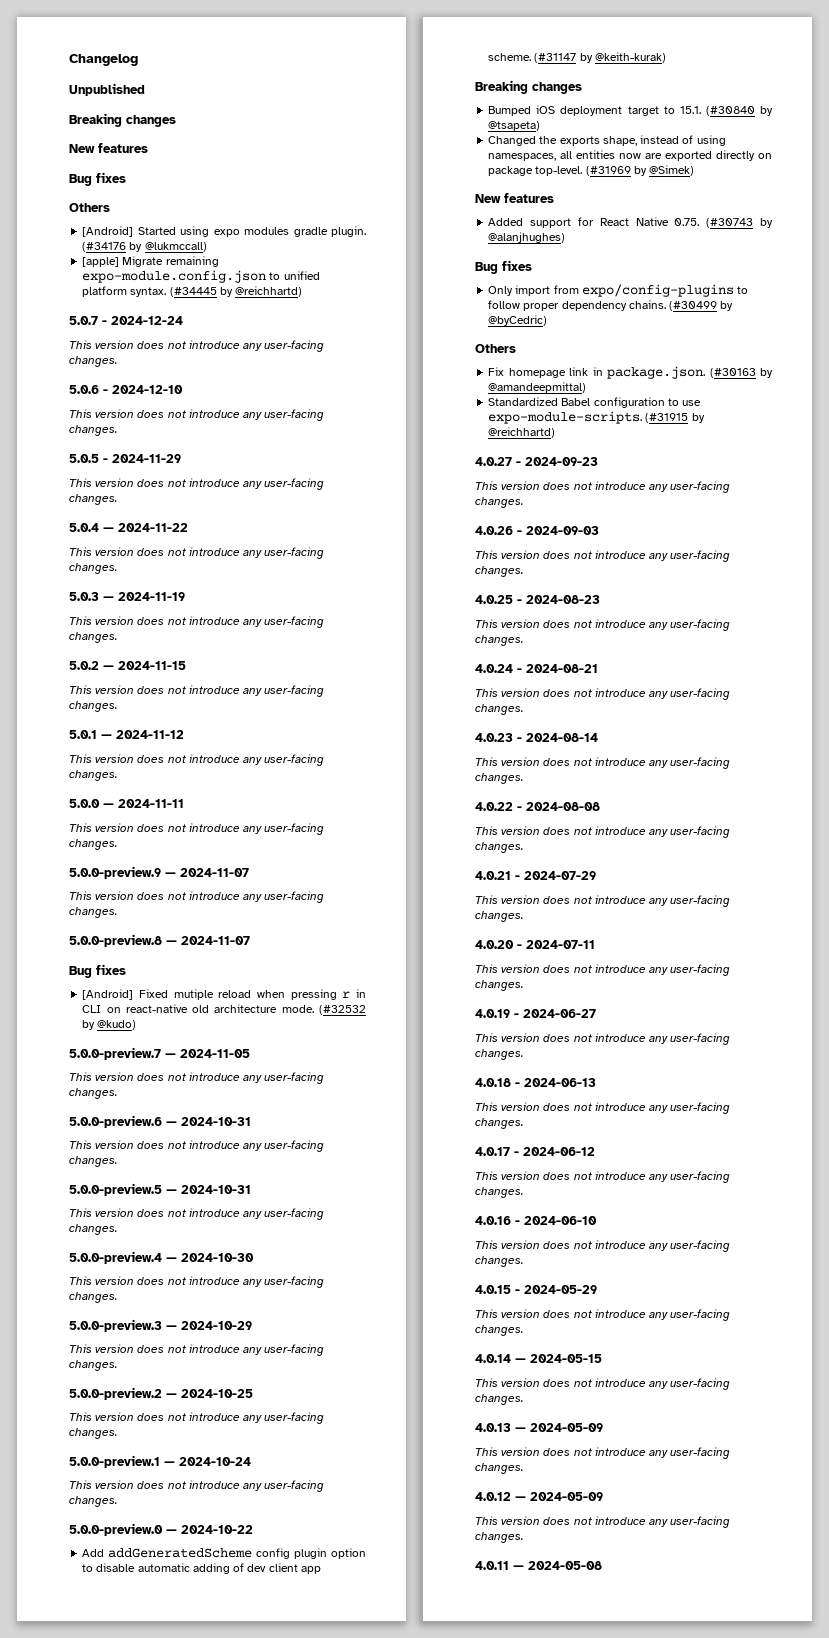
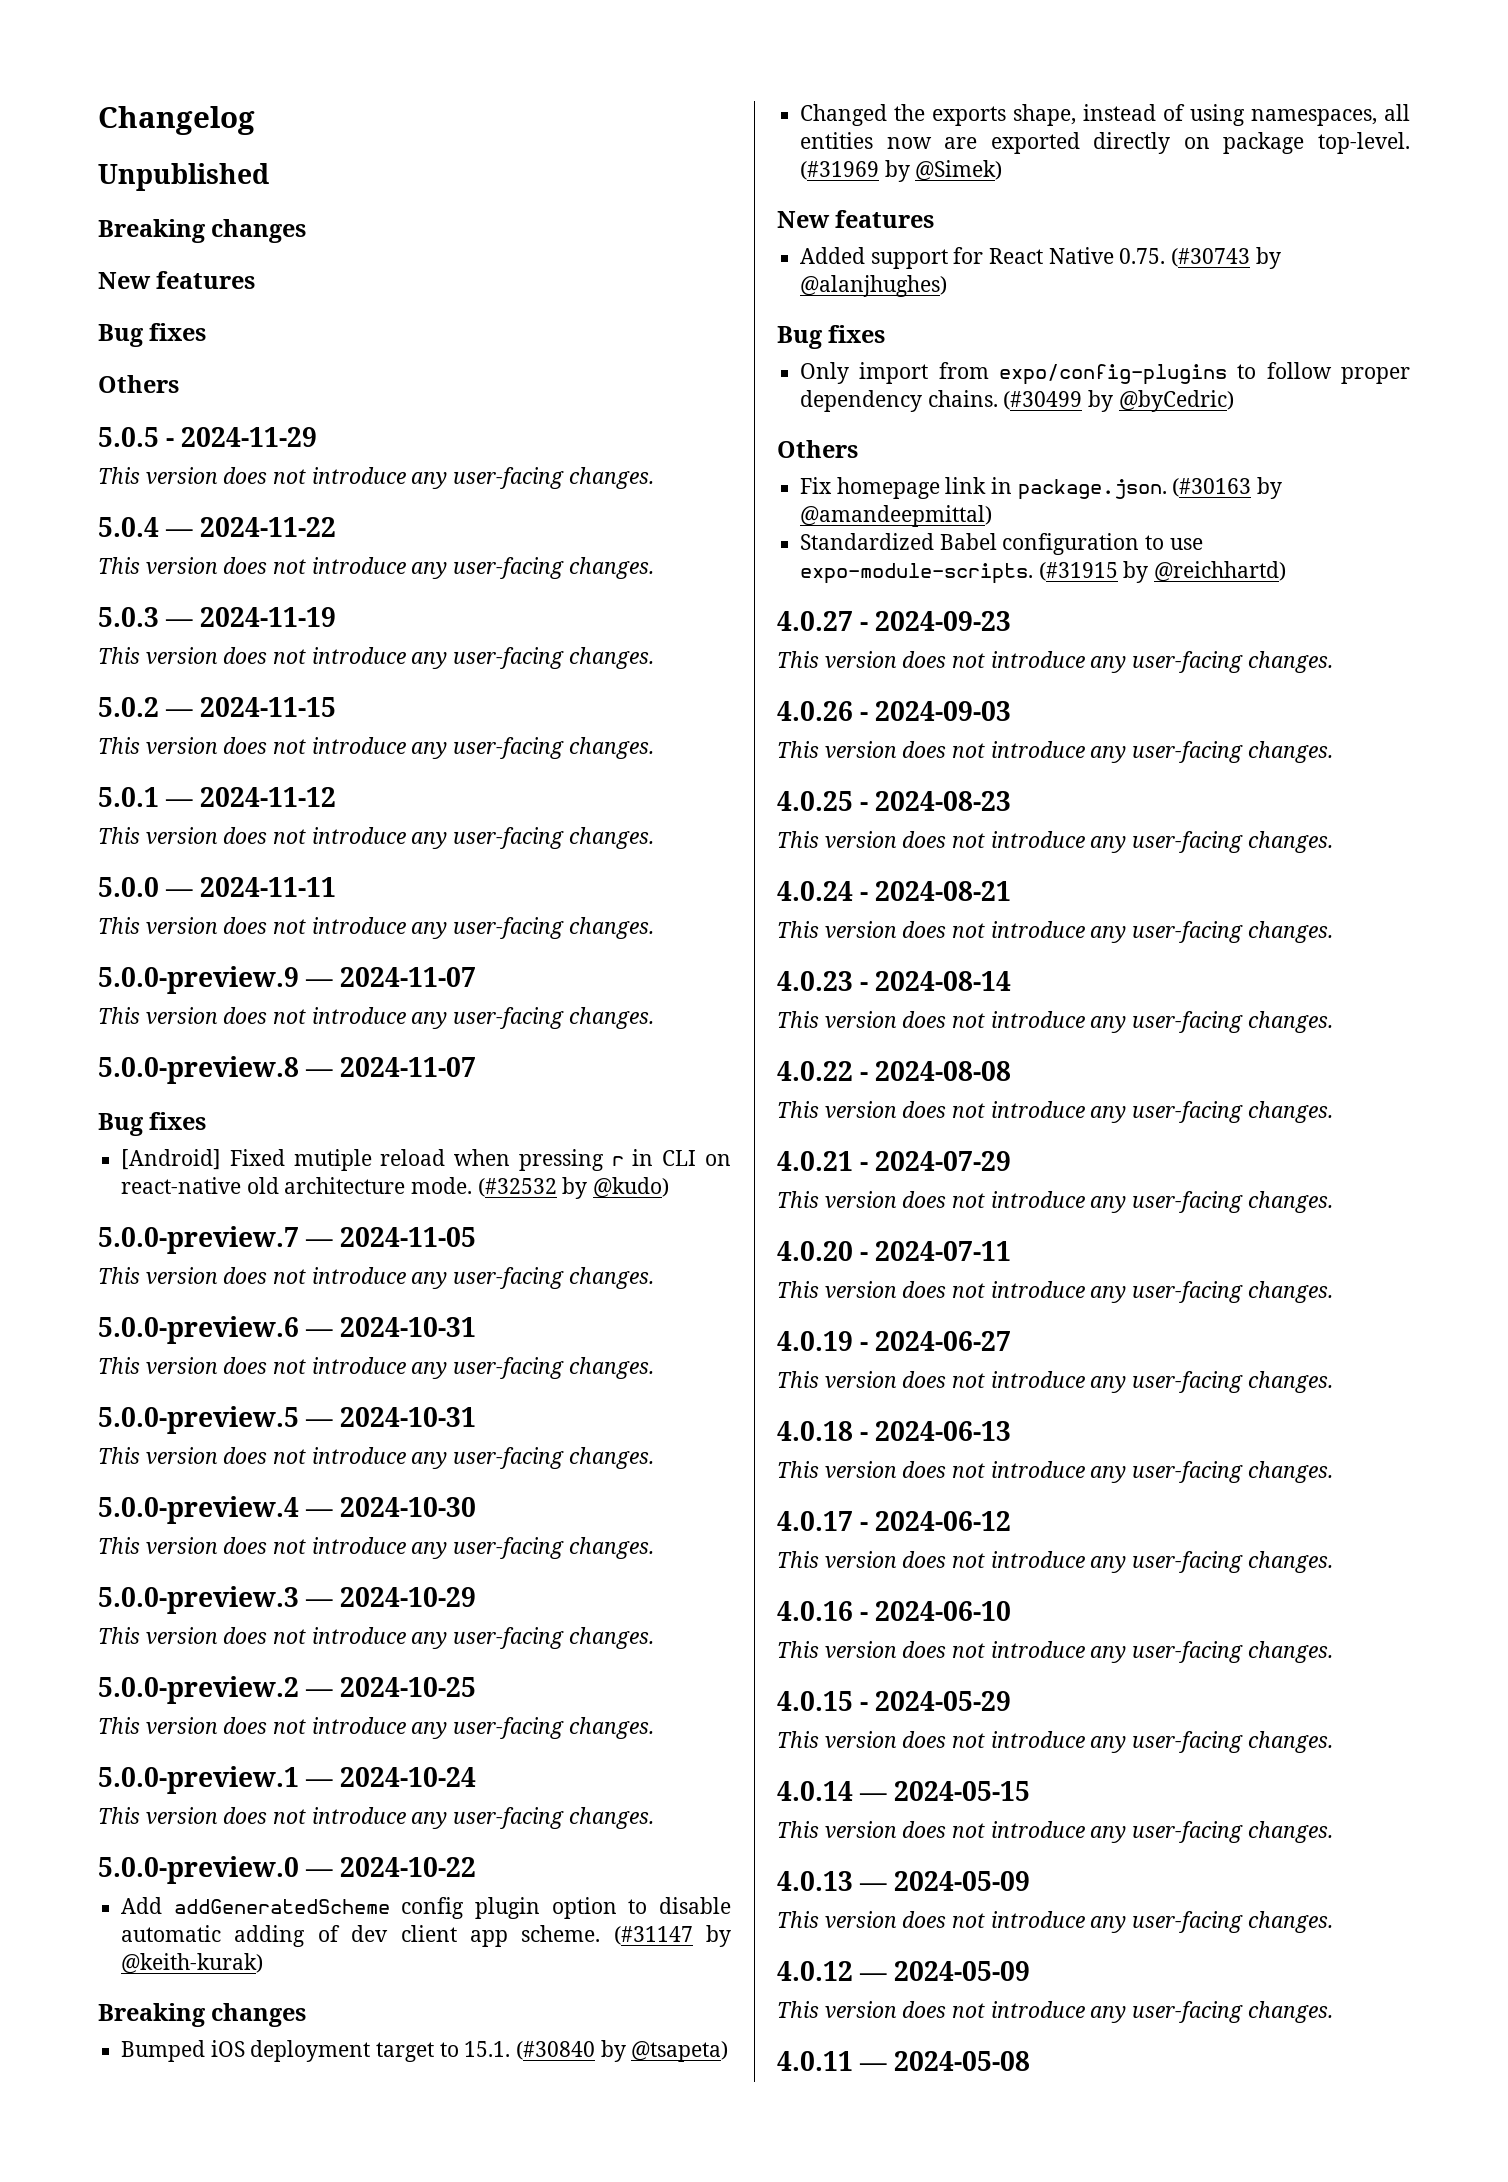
- [Android] Started using expo modules gradle plugin. (#34176 by @lukmccall)
- [apple] Migrate remaining expo-module.config.json to unified platform syntax. (#34445 by @reichhartd)
- 5.0.7 - 2024-12-24
- This version does not introduce any user-facing changes.
- 5.0.6 - 2024-12-10
- This version does not introduce any user-facing changes.

